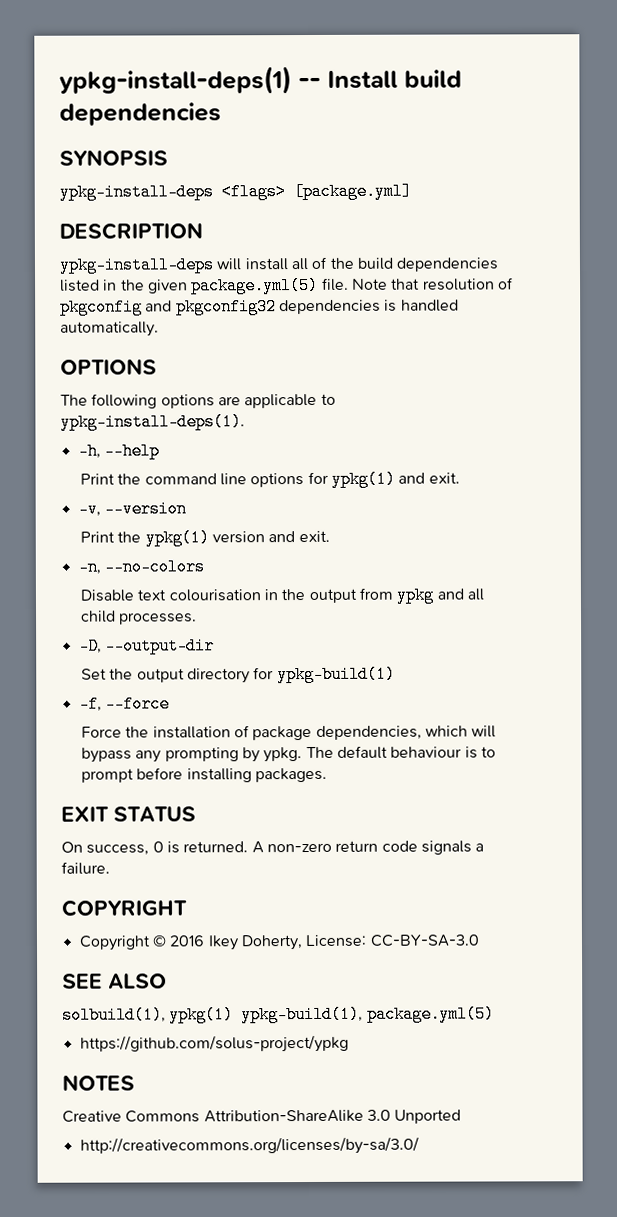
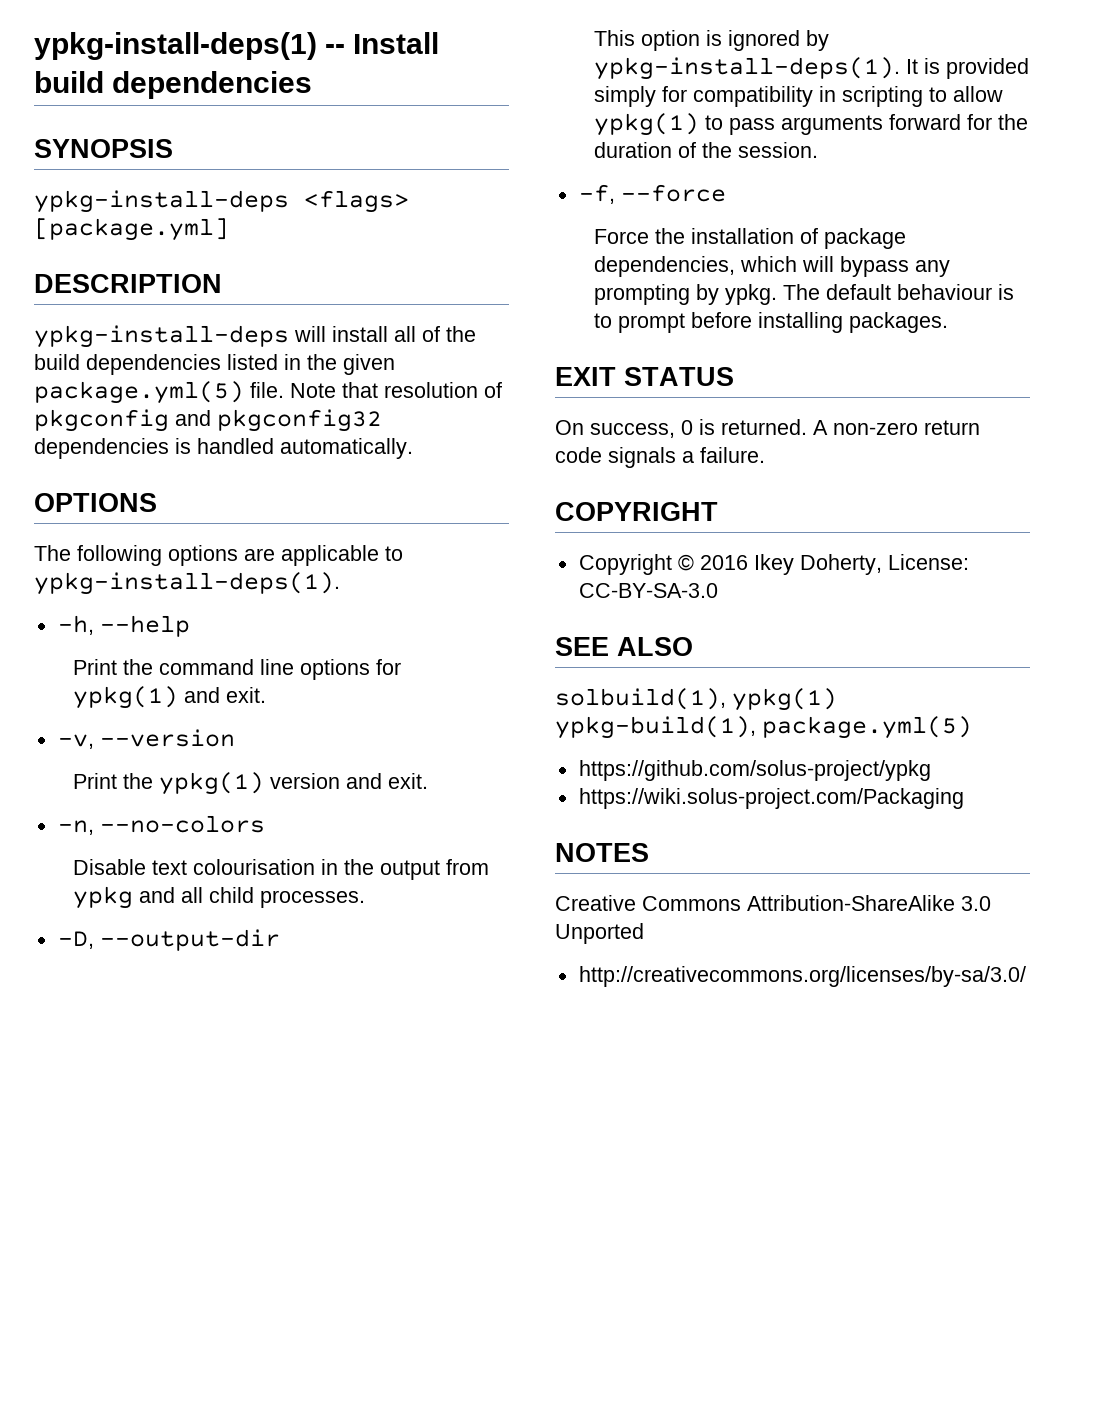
- Set the output directory for ypkg-build(1)
+ This option is ignored by ypkg-install-deps(1). It is provided simply for compatibility in scripting to allow ypkg(1) to pass arguments forward for the duration of the session.
+ https://wiki.solus-project.com/Packaging

